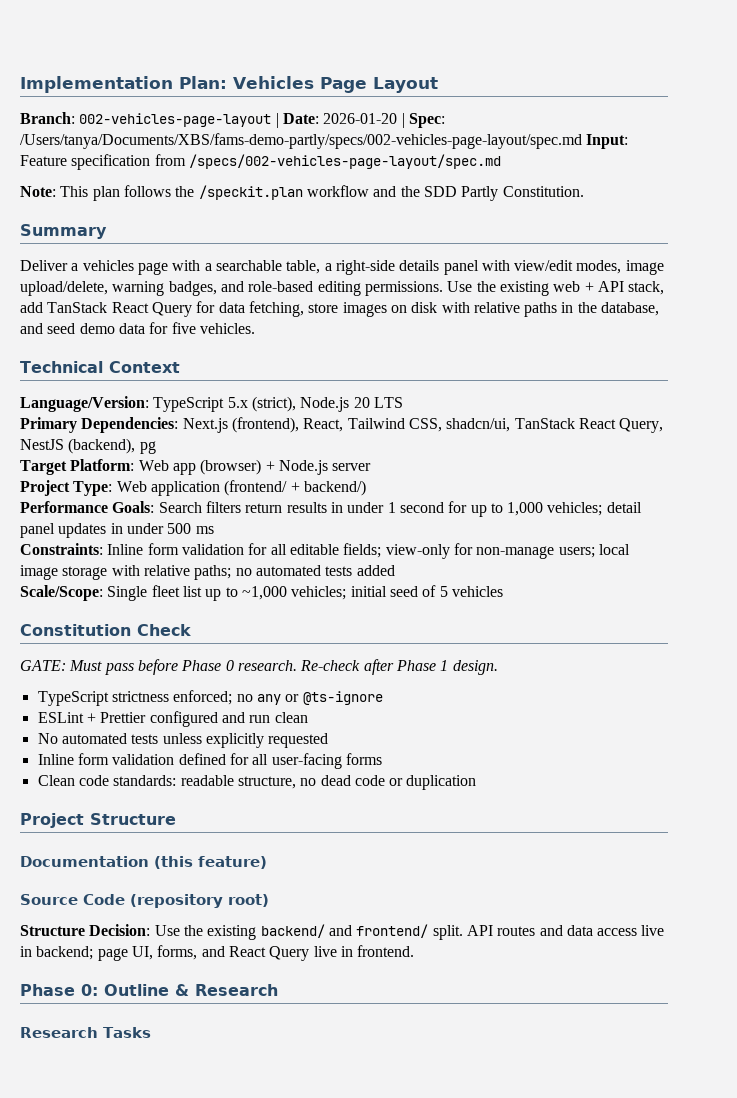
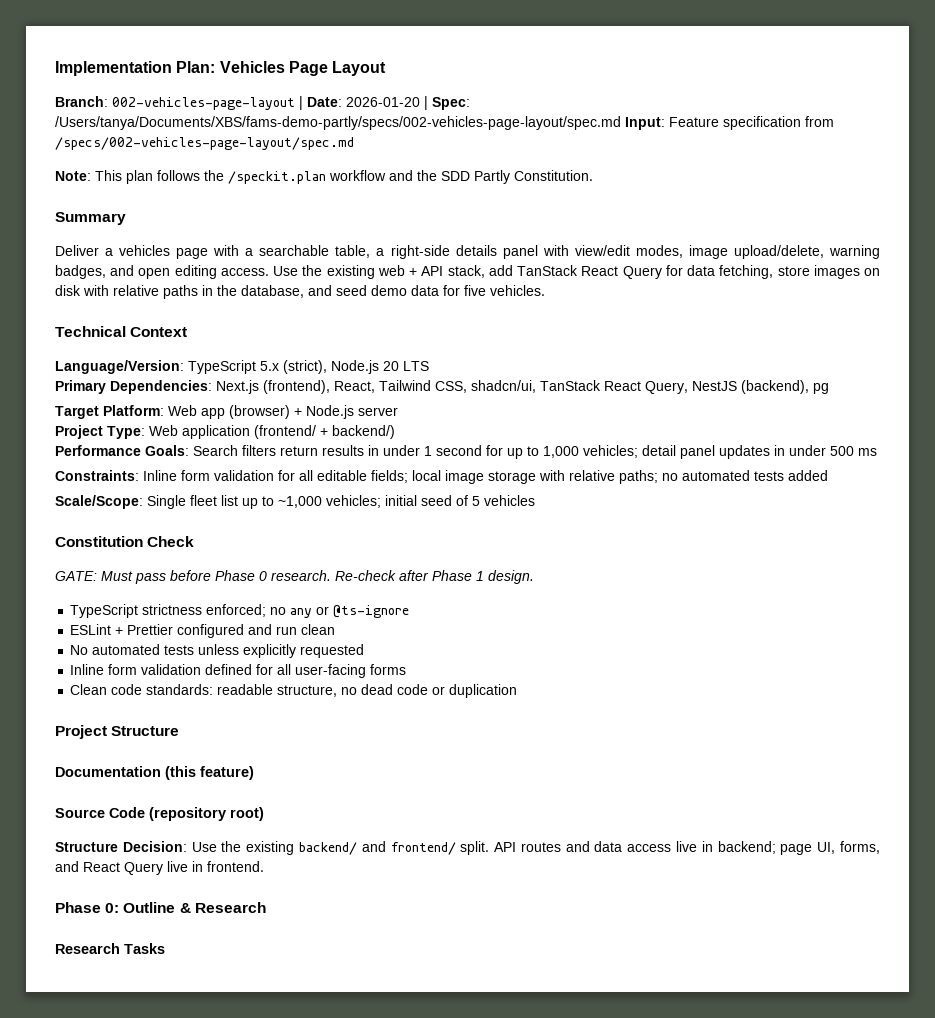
- Deliver a vehicles page with a searchable table, a right-side details panel with view/edit modes, image upload/delete, warning badges, and role-based editing permissions.
+ Deliver a vehicles page with a searchable table, a right-side details panel with view/edit modes, image upload/delete, warning badges, and open editing access.
- Constraints: Inline form validation for all editable fields; view-only for non-manage users; local image storage with relative paths; no automated tests added
+ Constraints: Inline form validation for all editable fields; local image storage with relative paths; no automated tests added

